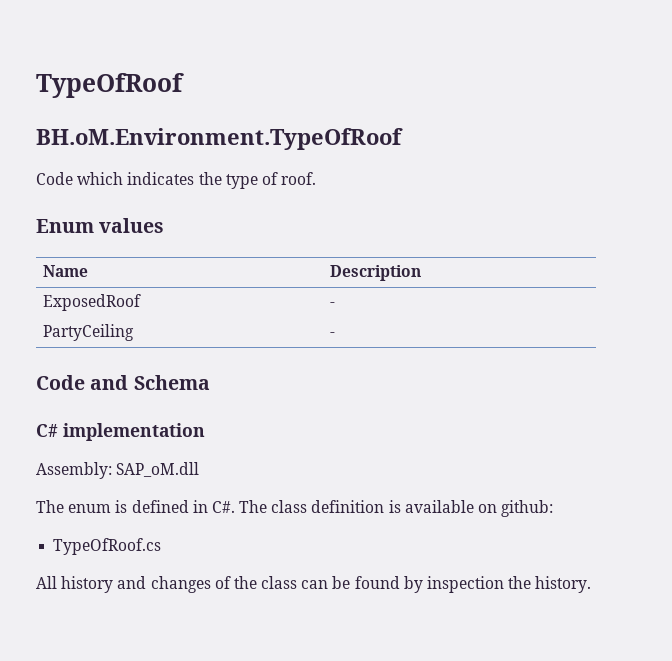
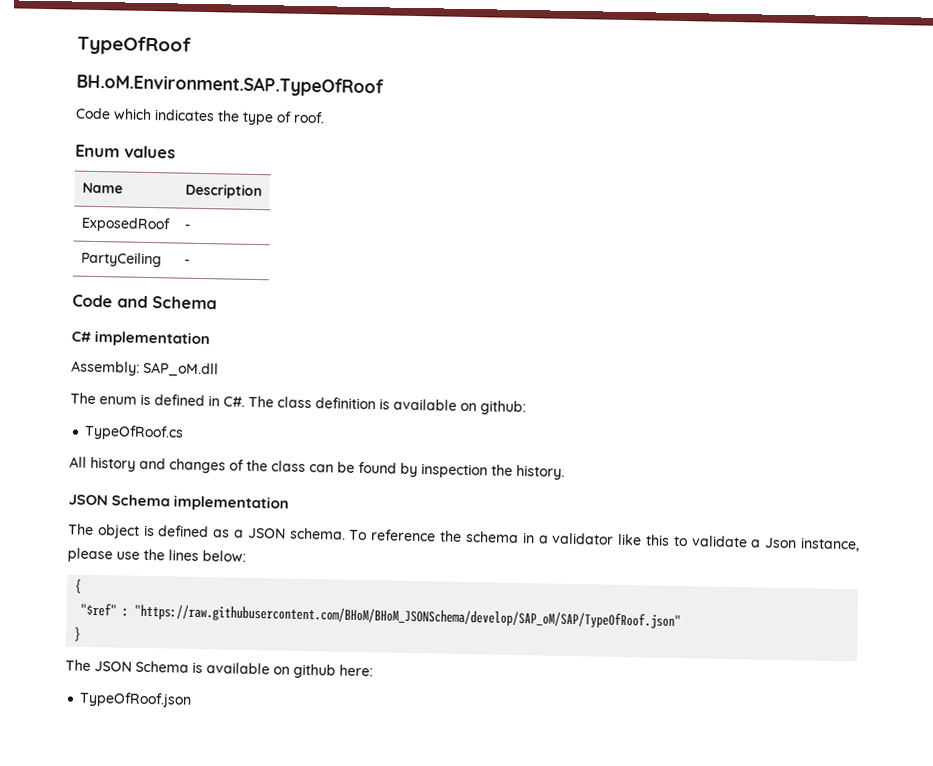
- BH.oM.Environment.TypeOfRoof
+ BH.oM.Environment.SAP.TypeOfRoof
+ JSON Schema implementation
+ The object is defined as a JSON schema. To reference the schema in a validator like this to validate a Json instance, please use the lines below:
+ {
+ "$ref" : "https://raw.githubusercontent.com/BHoM/BHoM_JSONSchema/develop/SAP_oM/SAP/TypeOfRoof.json"
+ }
+ The JSON Schema is available on github here:
+ TypeOfRoof.json

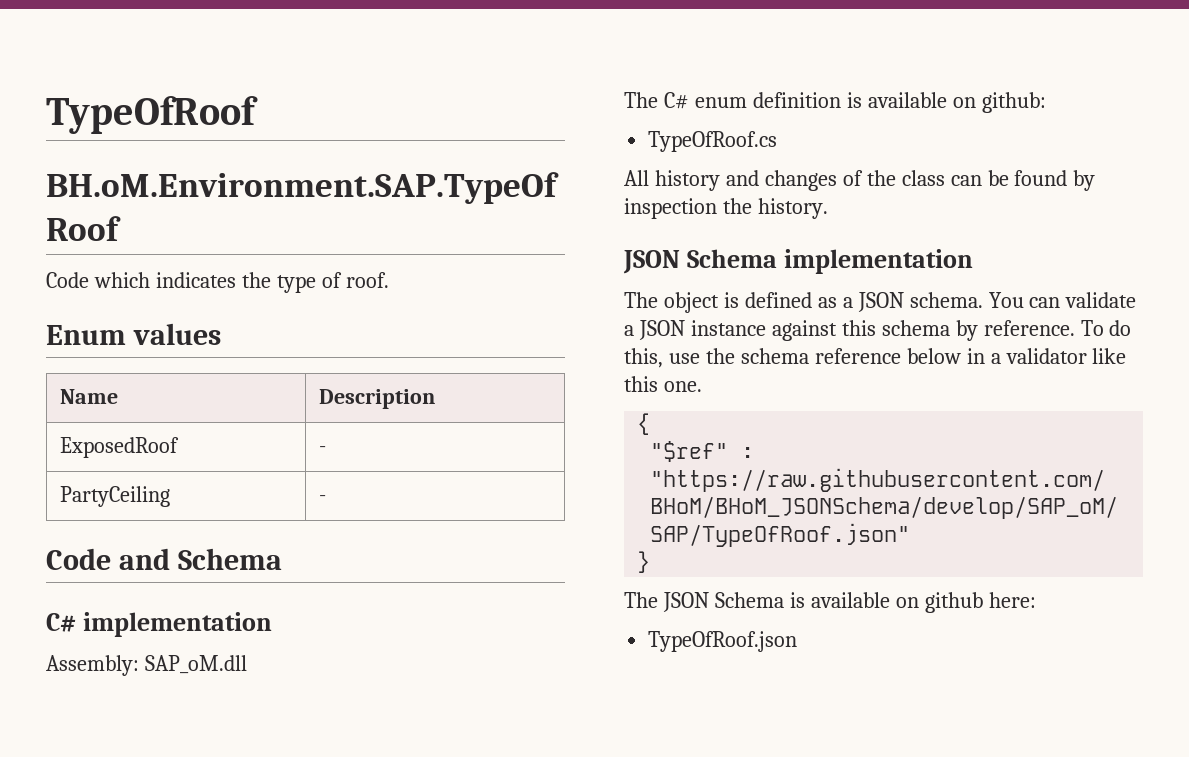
- The enum is defined in C#. The class definition is available on github:
+ The C# enum definition is available on github:
- To reference the schema in a validator like this to validate a Json instance, please use the lines below:
+ You can validate a JSON instance against this schema by reference. To do this, use the schema reference below in a validator like this one.

